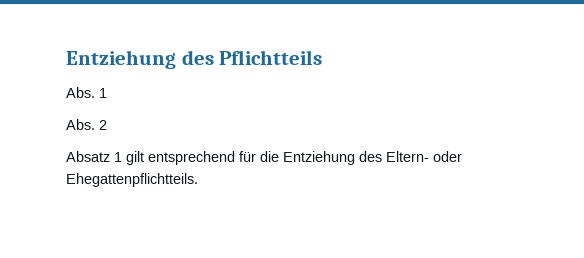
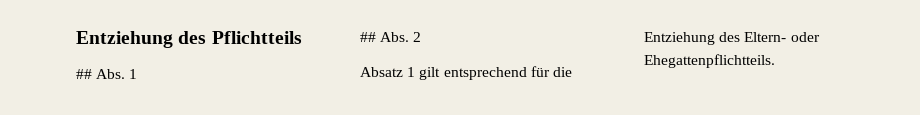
- Abs. 1
+ ## Abs. 1
- Abs. 2
+ ## Abs. 2

